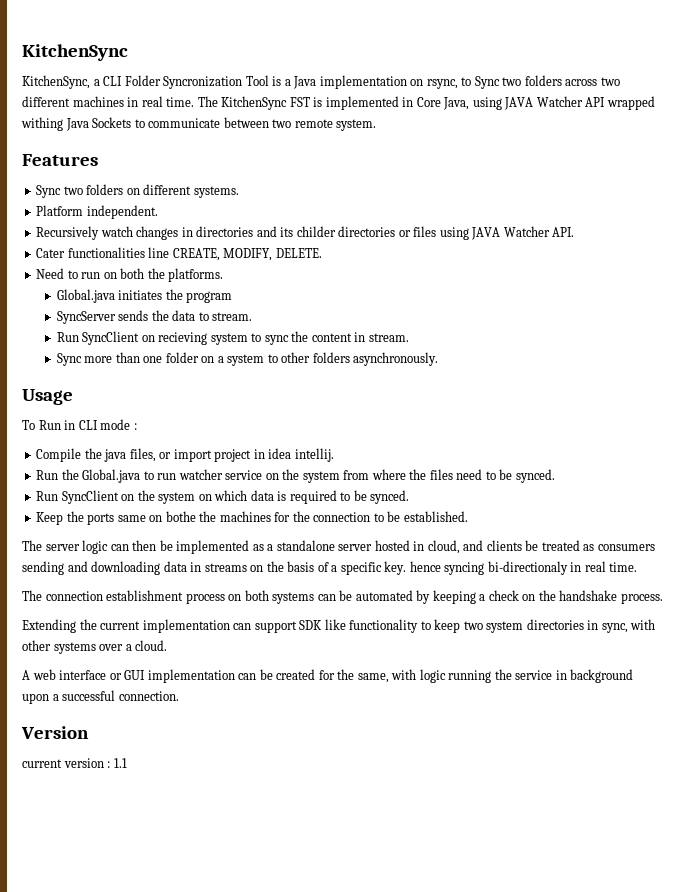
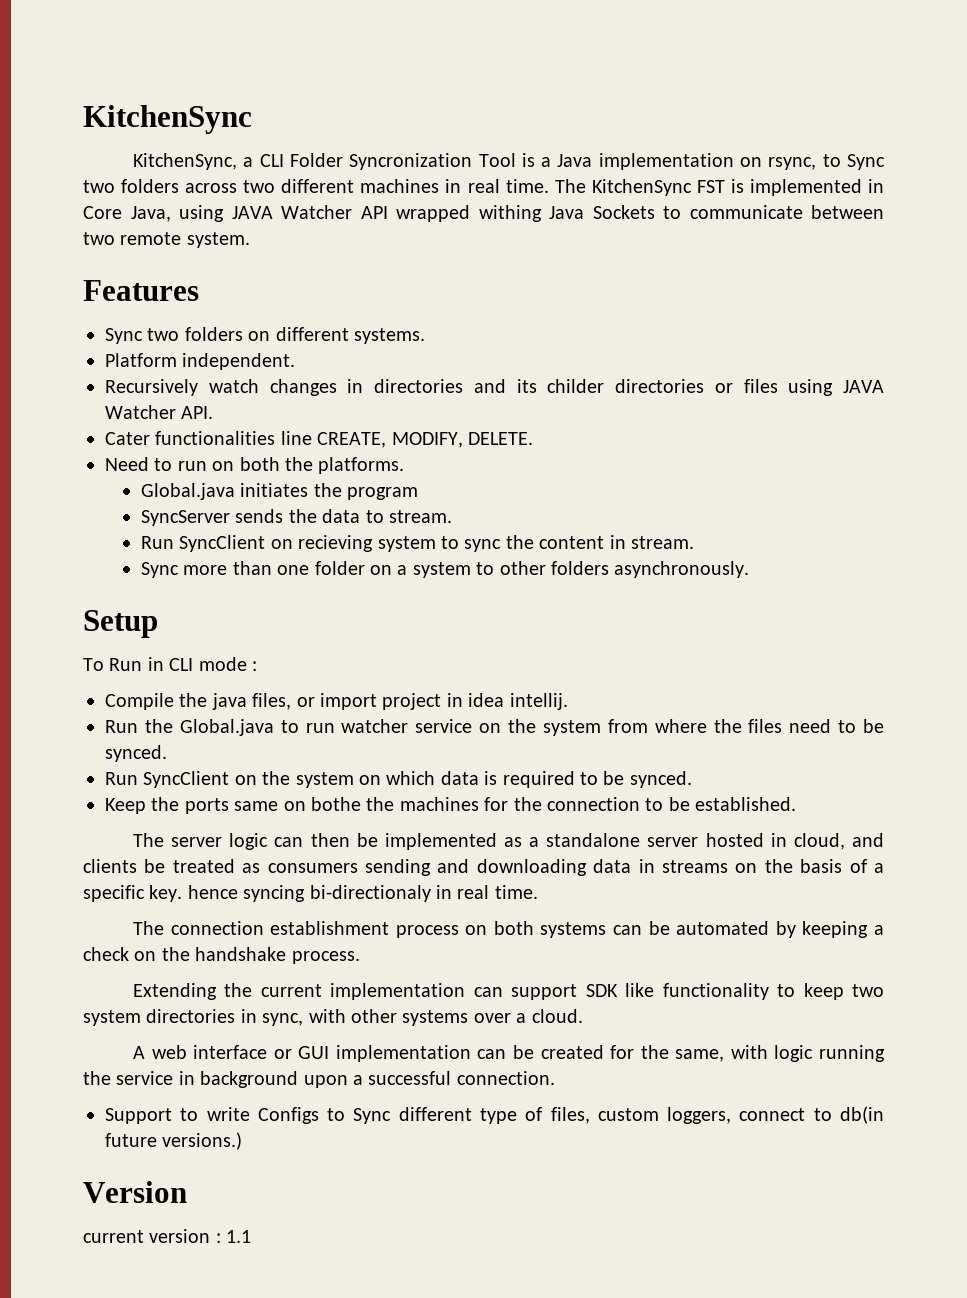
- Usage
+ Setup
+ Support to write Configs to Sync different type of files, custom loggers, connect to db(in future versions.)

